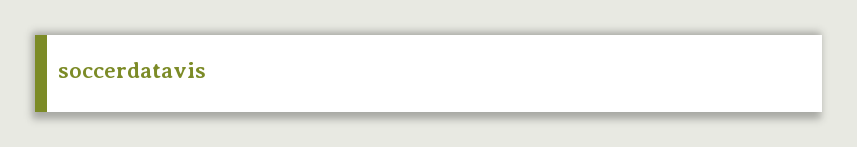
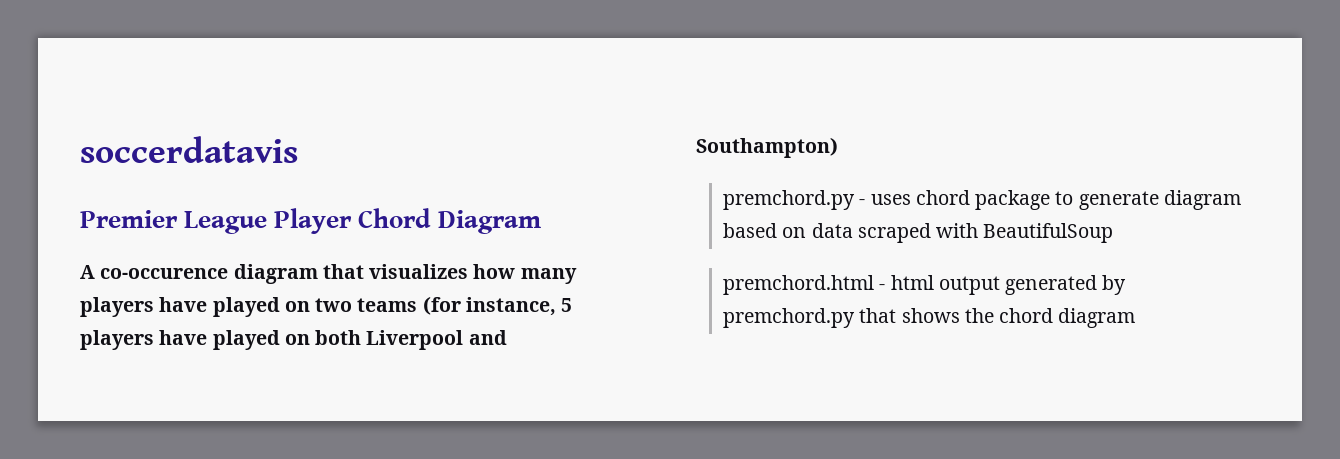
+ Premier League Player Chord Diagram
+ A co-occurence diagram that visualizes how many players have played on two teams (for instance, 5 players have played on both Liverpool and Southampton)
+ premchord.py - uses chord package to generate diagram based on data scraped with BeautifulSoup
+ premchord.html - html output generated by premchord.py that shows the chord diagram

